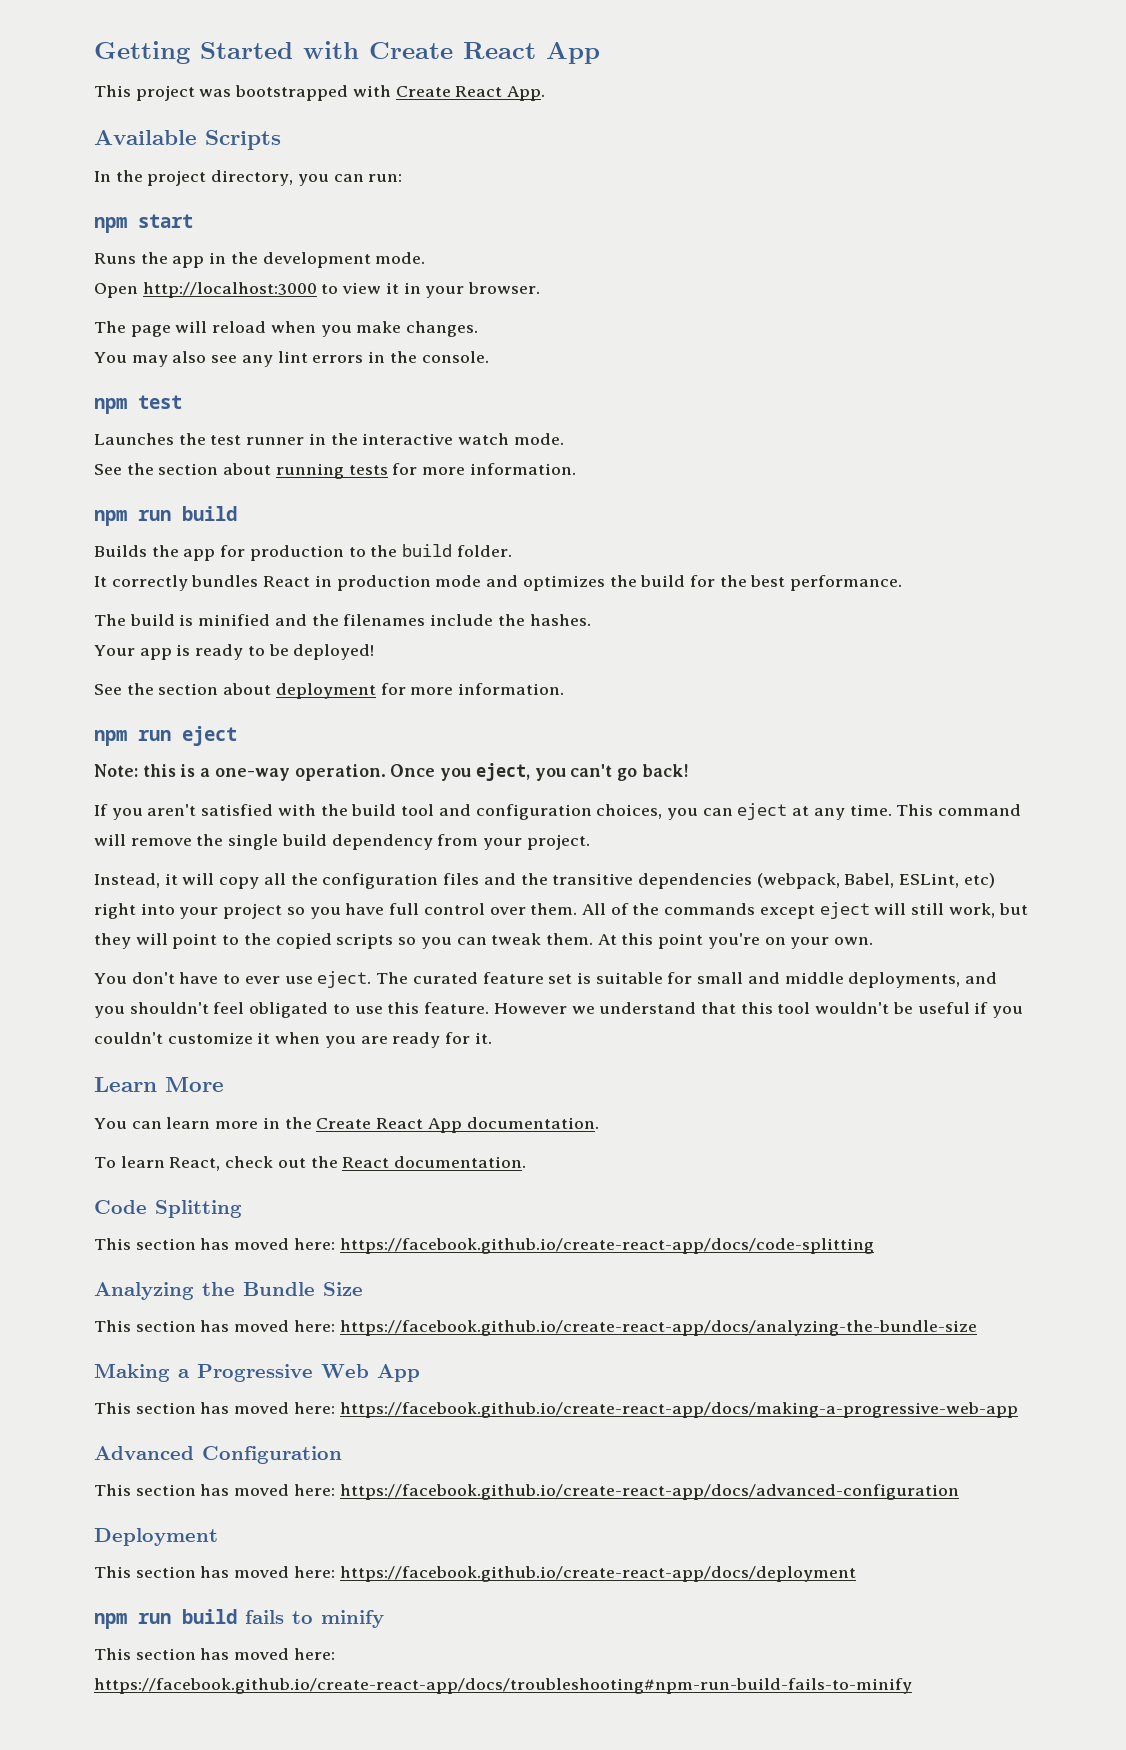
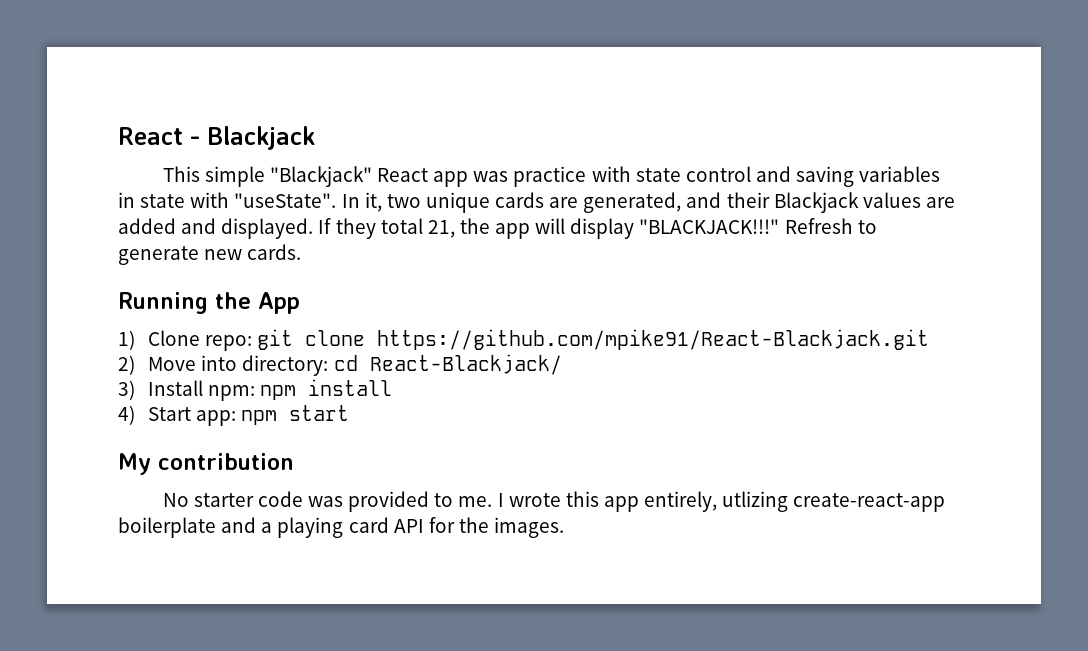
- Getting Started with Create React App
- This project was bootstrapped with Create React App.
- Available Scripts
- In the project directory, you can run:
- npm start
- Runs the app in the development mode.
- Open http://localhost:3000 to view it in your browser.
- The page will reload when you make changes.
- You may also see any lint errors in the console.
- npm test
- Launches the test runner in the interactive watch mode.
- See the section about running tests for more information.
- npm run build
- Builds the app for production to the build folder.
- It correctly bundles React in production mode and optimizes the build for the best performance.
- The build is minified and the filenames include the hashes.
- Your app is ready to be deployed!
- See the section about deployment for more information.
- npm run eject
- Note: this is a one-way operation. Once you eject, you can't go back!
- If you aren't satisfied with the build tool and configuration choices, you can eject at any time. This command will remove the single build dependency from your project.
- Instead, it will copy all the configuration files and the transitive dependencies (webpack, Babel, ESLint, etc) right into your project so you have full control over them. All of the commands except eject will still work, but they will point to the copied scripts so you can tweak them. At this point you're on your own.
- You don't have to ever use eject. The curated feature set is suitable for small and middle deployments, and you shouldn't feel obligated to use this feature. However we understand that this tool wouldn't be useful if you couldn't customize it when you are ready for it.
- Learn More
- You can learn more in the Create React App documentation.
- To learn React, check out the React documentation.
- Code Splitting
- This section has moved here: https://facebook.github.io/create-react-app/docs/code-splitting
- Analyzing the Bundle Size
- This section has moved here: https://facebook.github.io/create-react-app/docs/analyzing-the-bundle-size
- Making a Progressive Web App
- This section has moved here: https://facebook.github.io/create-react-app/docs/making-a-progressive-web-app
- Advanced Configuration
- This section has moved here: https://facebook.github.io/create-react-app/docs/advanced-configuration
- Deployment
- This section has moved here: https://facebook.github.io/create-react-app/docs/deployment
- npm run build fails to minify
- This section has moved here: https://facebook.github.io/create-react-app/docs/troubleshooting#npm-run-build-fails-to-minify
+ React - Blackjack
+ This simple "Blackjack" React app was practice with state control and saving variables in state with "useState". In it, two unique cards are generated, and their Blackjack values are added and displayed. If they total 21, the app will display "BLACKJACK!!!" Refresh to generate new cards.
+ Running the App
+ 1) Clone repo: git clone https://github.com/mpike91/React-Blackjack.git
+ 2) Move into directory: cd React-Blackjack/
+ 3) Install npm: npm install
+ 4) Start app: npm start
+ My contribution
+ No starter code was provided to me. I wrote this app entirely, utlizing create-react-app boilerplate and a playing card API for the images.

